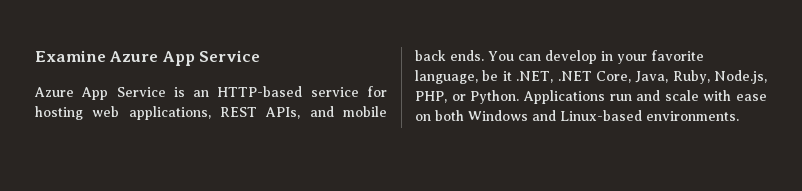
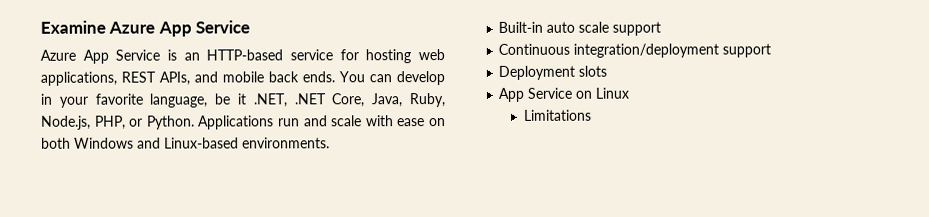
+ Built-in auto scale support
+ Continuous integration/deployment support
+ Deployment slots
+ App Service on Linux
+ Limitations

